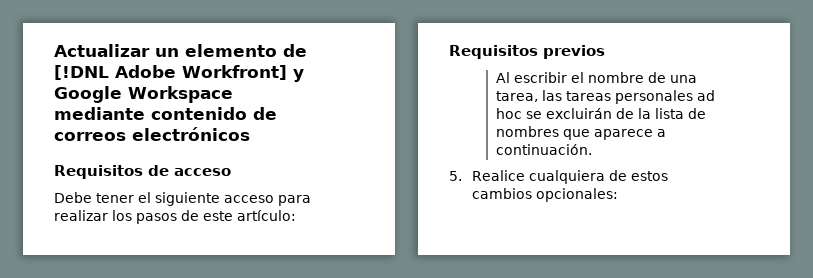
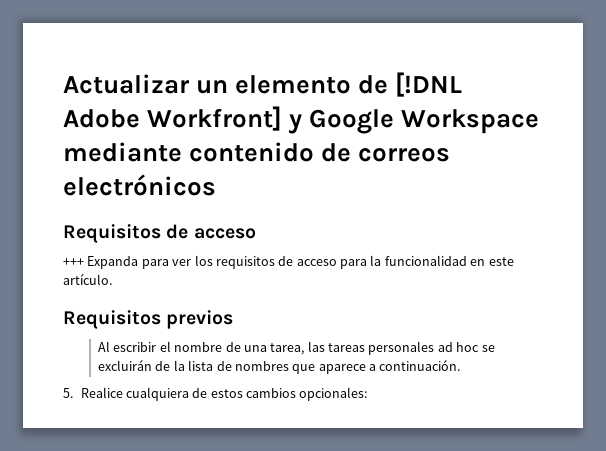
- Debe tener el siguiente acceso para realizar los pasos de este artículo:
+ +++ Expanda para ver los requisitos de acceso para la funcionalidad en este artículo.

